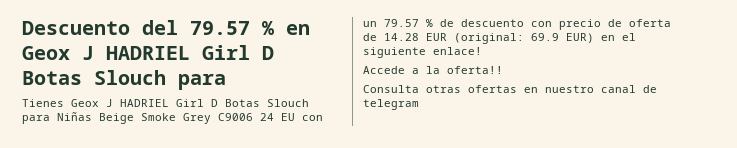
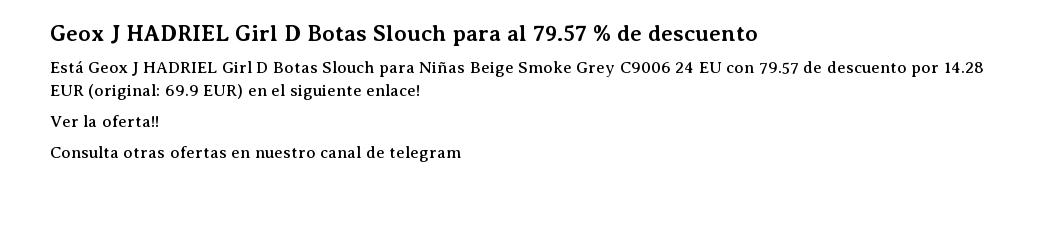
- Descuento del 79.57 % en Geox J HADRIEL Girl D Botas Slouch para
- Tienes Geox J HADRIEL Girl D Botas Slouch para Niñas Beige Smoke Grey C9006 24 EU con un 79.57 % de descuento con precio de oferta de 14.28 EUR (original: 69.9 EUR) en el siguiente enlace!
+ Geox J HADRIEL Girl D Botas Slouch para al 79.57 % de descuento
+ Está Geox J HADRIEL Girl D Botas Slouch para Niñas Beige Smoke Grey C9006 24 EU con 79.57 de descuento por 14.28 EUR (original: 69.9 EUR) en el siguiente enlace!
- Accede a la oferta!!
+ Ver la oferta!!

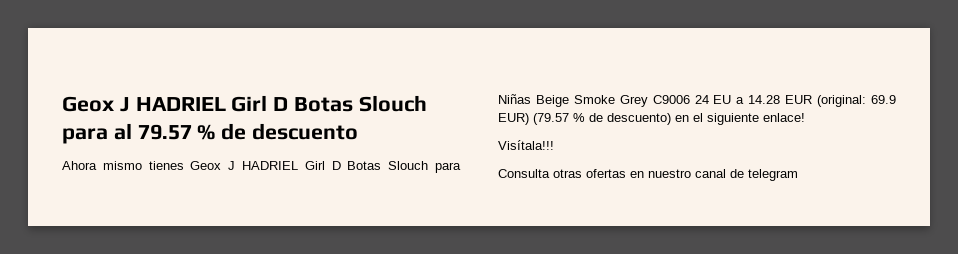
- Está Geox J HADRIEL Girl D Botas Slouch para Niñas Beige Smoke Grey C9006 24 EU con 79.57 de descuento por 14.28 EUR (original: 69.9 EUR) en el siguiente enlace!
+ Ahora mismo tienes Geox J HADRIEL Girl D Botas Slouch para Niñas Beige Smoke Grey C9006 24 EU a 14.28 EUR (original: 69.9 EUR) (79.57 % de descuento) en el siguiente enlace!
- Ver la oferta!!
+ Visítala!!!

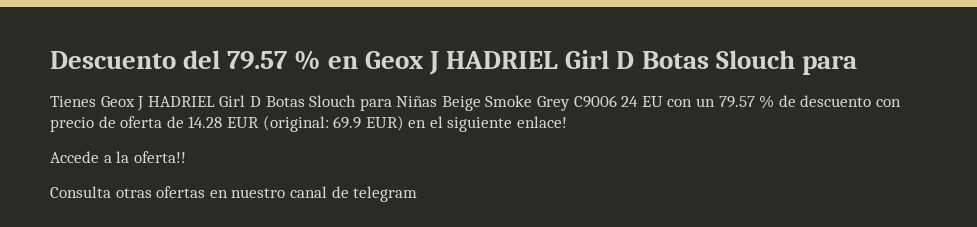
- Geox J HADRIEL Girl D Botas Slouch para al 79.57 % de descuento
- Ahora mismo tienes Geox J HADRIEL Girl D Botas Slouch para Niñas Beige Smoke Grey C9006 24 EU a 14.28 EUR (original: 69.9 EUR) (79.57 % de descuento) en el siguiente enlace!
+ Descuento del 79.57 % en Geox J HADRIEL Girl D Botas Slouch para
+ Tienes Geox J HADRIEL Girl D Botas Slouch para Niñas Beige Smoke Grey C9006 24 EU con un 79.57 % de descuento con precio de oferta de 14.28 EUR (original: 69.9 EUR) en el siguiente enlace!
- Visítala!!!
+ Accede a la oferta!!

